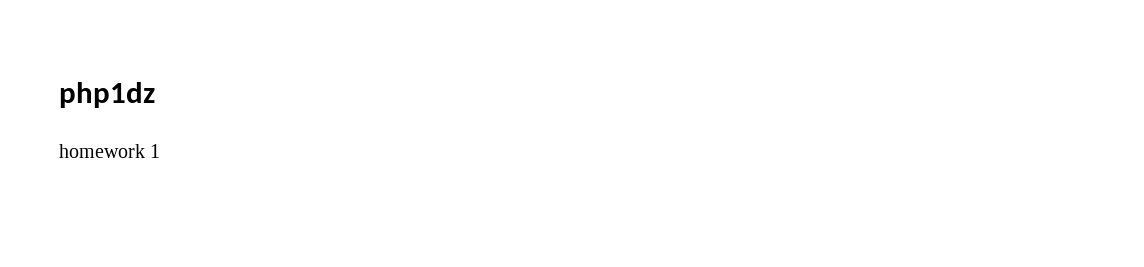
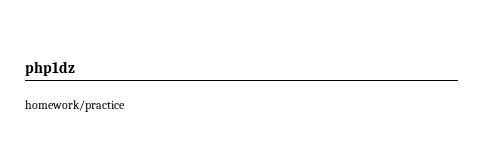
- homework 1
+ homework/practice

